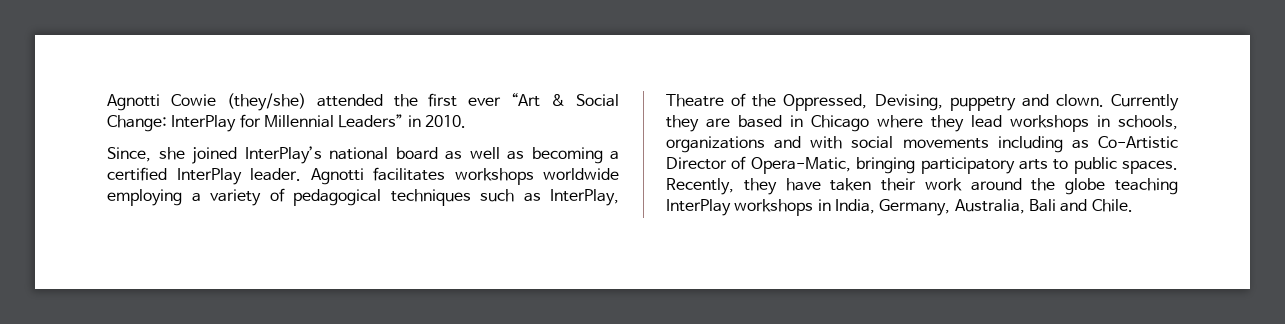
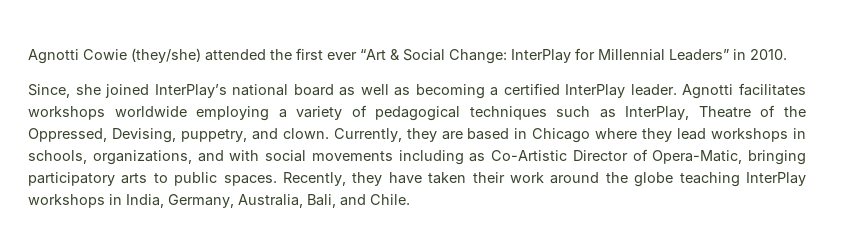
- Agnotti facilitates workshops worldwide employing a variety of pedagogical techniques such as InterPlay, Theatre of the Oppressed, Devising, puppetry and clown.
+ Agnotti facilitates workshops worldwide employing a variety of pedagogical techniques such as InterPlay, Theatre of the Oppressed, Devising, puppetry, and clown.
- Currently they are based in Chicago where they lead workshops in schools, organizations and with social movements including as Co-Artistic Director of Opera-Matic, bringing participatory arts to public spaces.
+ Currently, they are based in Chicago where they lead workshops in schools, organizations, and with social movements including as Co-Artistic Director of Opera-Matic, bringing participatory arts to public spaces.
- Recently, they have taken their work around the globe teaching InterPlay workshops in India, Germany, Australia, Bali and Chile.
+ Recently, they have taken their work around the globe teaching InterPlay workshops in India, Germany, Australia, Bali, and Chile.

